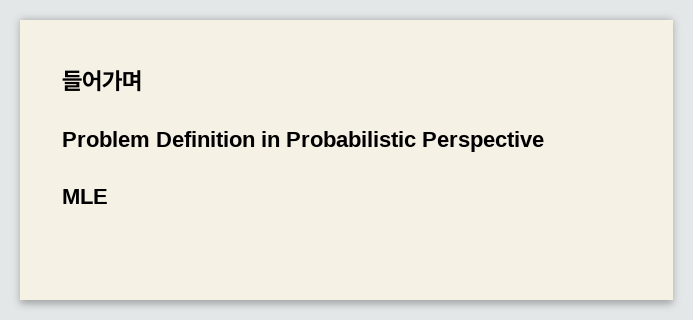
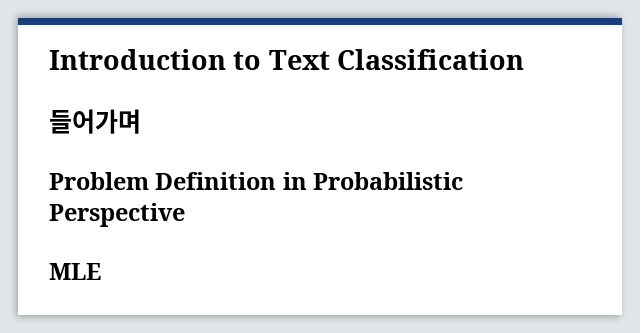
+ Introduction to Text Classification

